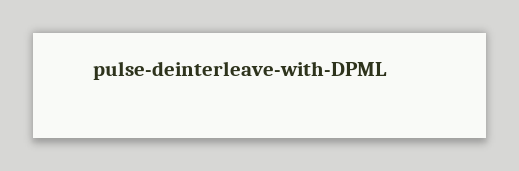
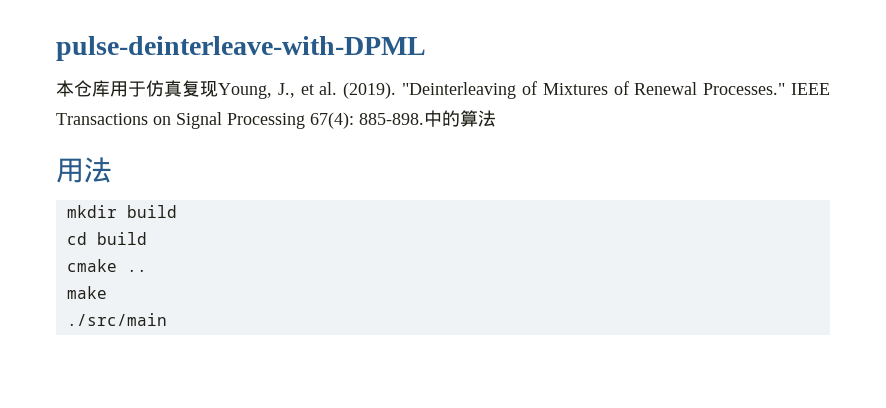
+ 本仓库用于仿真复现Young, J., et al. (2019). "Deinterleaving of Mixtures of Renewal Processes." IEEE Transactions on Signal Processing 67(4): 885-898.中的算法
+ 用法
+ mkdir build
+ cd build
+ cmake ..
+ make
+ ./src/main

